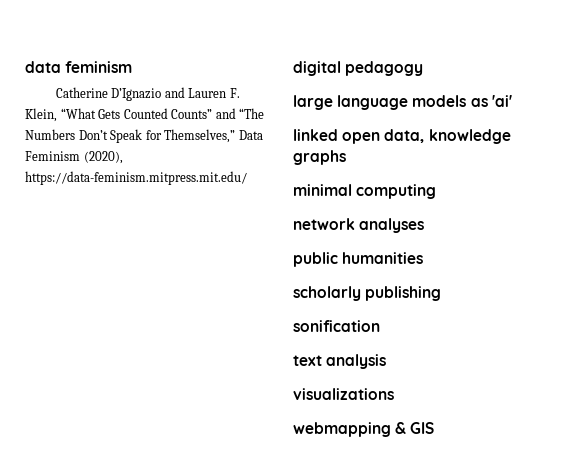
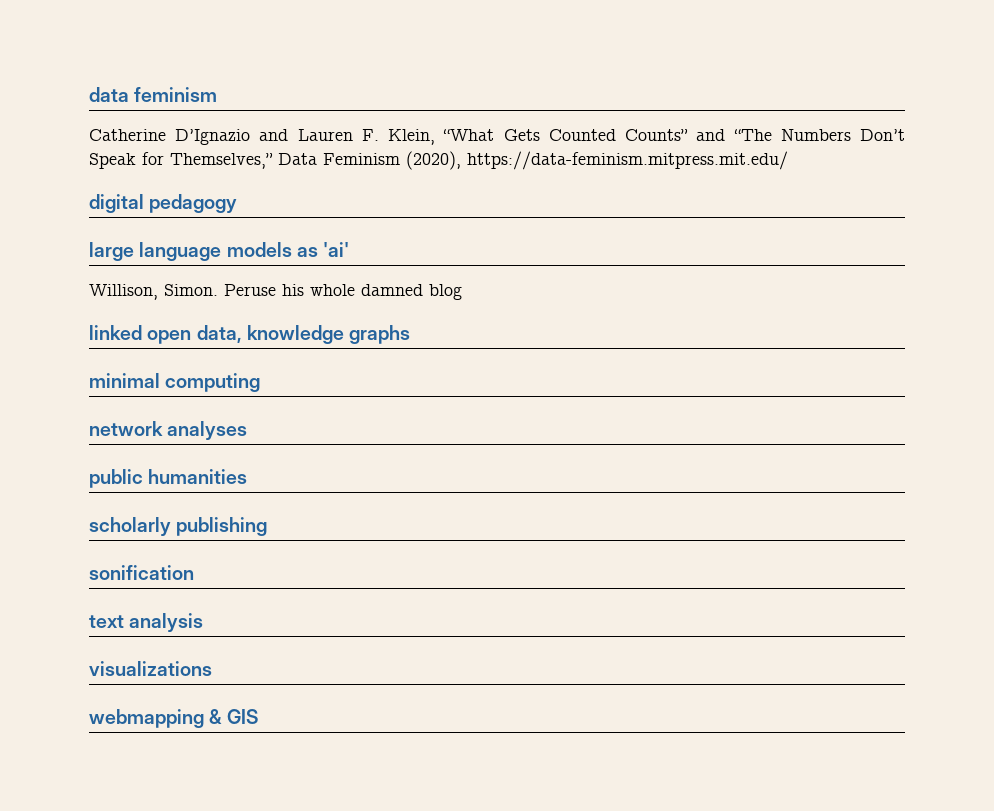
+ Willison, Simon. Peruse his whole damned blog

